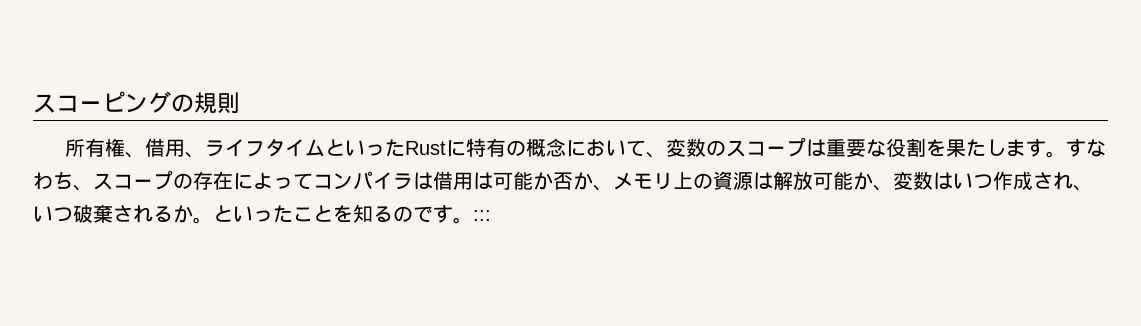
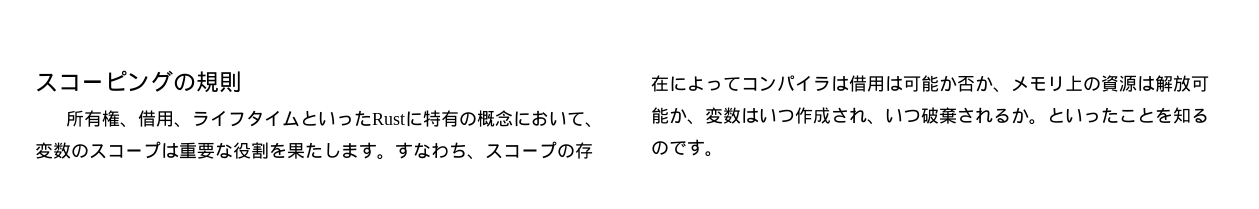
- といったことを知るのです。:::
+ といったことを知るのです。

